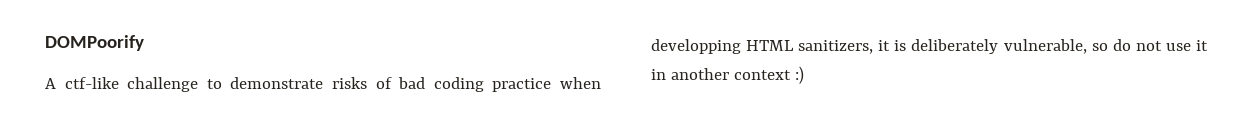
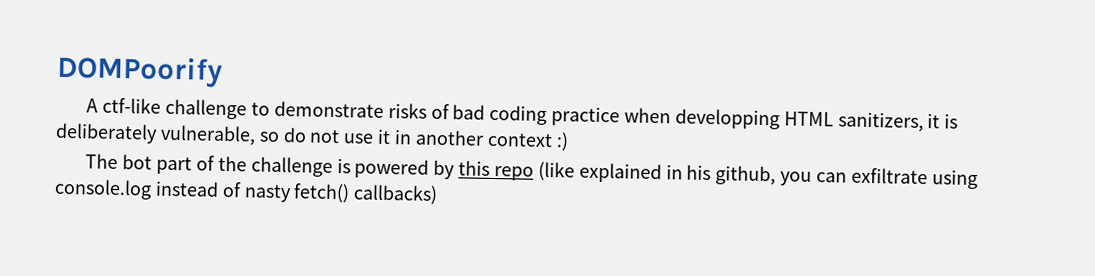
+ The bot part of the challenge is powered by this repo (like explained in his github, you can exfiltrate using console.log instead of nasty fetch() callbacks)

